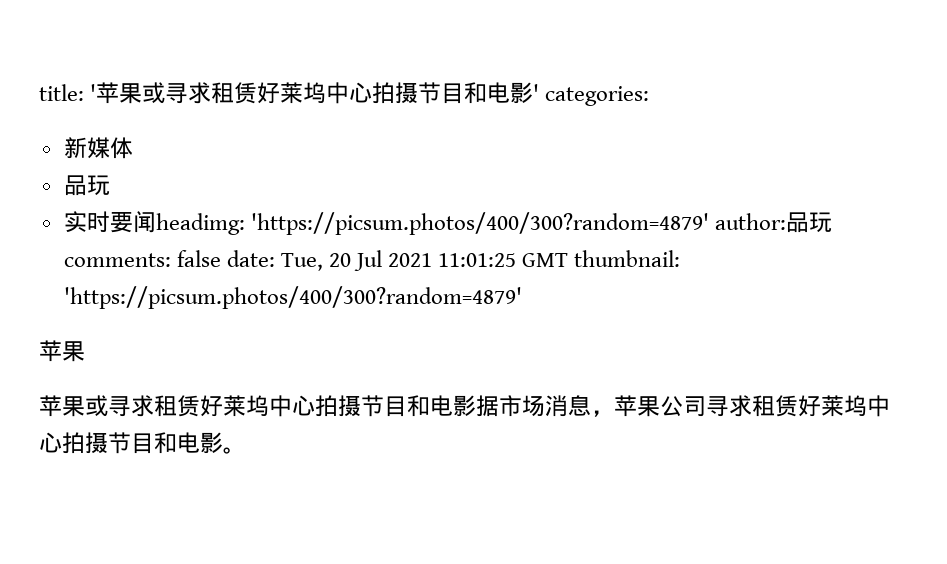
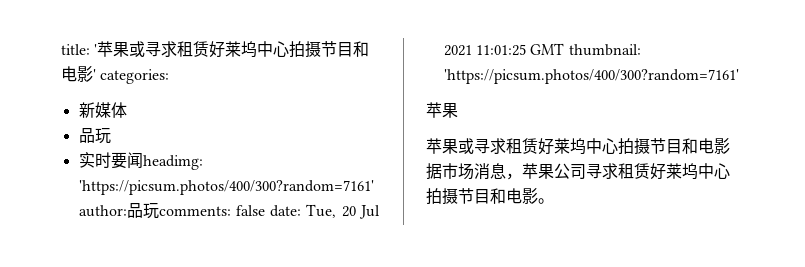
- 实时要闻headimg: 'https://picsum.photos/400/300?random=4879' author:品玩comments: false date: Tue, 20 Jul 2021 11:01:25 GMT thumbnail: 'https://picsum.photos/400/300?random=4879'
+ 实时要闻headimg: 'https://picsum.photos/400/300?random=7161' author:品玩comments: false date: Tue, 20 Jul 2021 11:01:25 GMT thumbnail: 'https://picsum.photos/400/300?random=7161'

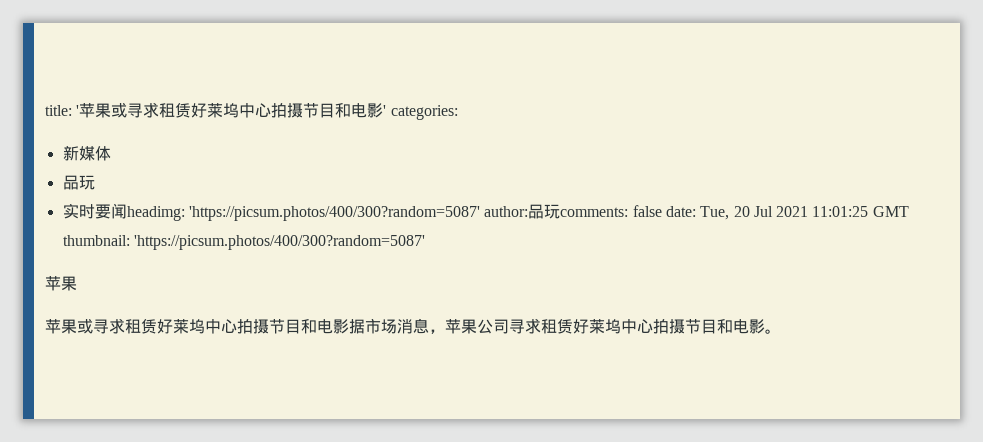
- 实时要闻headimg: 'https://picsum.photos/400/300?random=7161' author:品玩comments: false date: Tue, 20 Jul 2021 11:01:25 GMT thumbnail: 'https://picsum.photos/400/300?random=7161'
+ 实时要闻headimg: 'https://picsum.photos/400/300?random=5087' author:品玩comments: false date: Tue, 20 Jul 2021 11:01:25 GMT thumbnail: 'https://picsum.photos/400/300?random=5087'

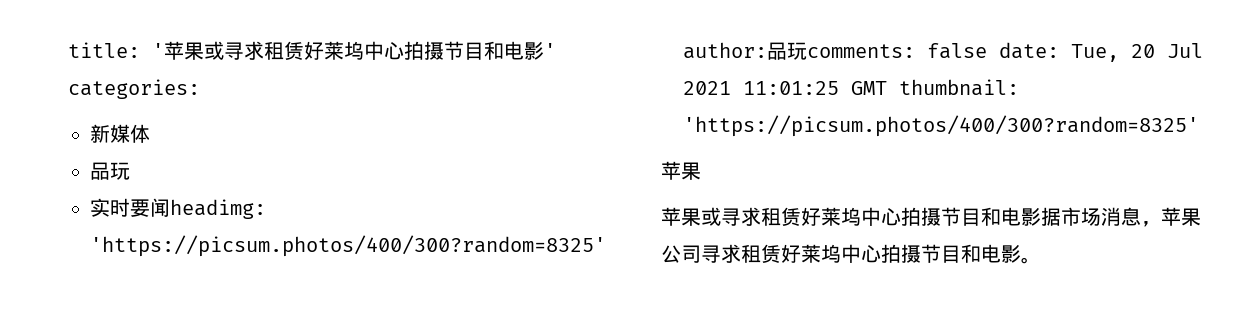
- 实时要闻headimg: 'https://picsum.photos/400/300?random=5087' author:品玩comments: false date: Tue, 20 Jul 2021 11:01:25 GMT thumbnail: 'https://picsum.photos/400/300?random=5087'
+ 实时要闻headimg: 'https://picsum.photos/400/300?random=8325' author:品玩comments: false date: Tue, 20 Jul 2021 11:01:25 GMT thumbnail: 'https://picsum.photos/400/300?random=8325'

